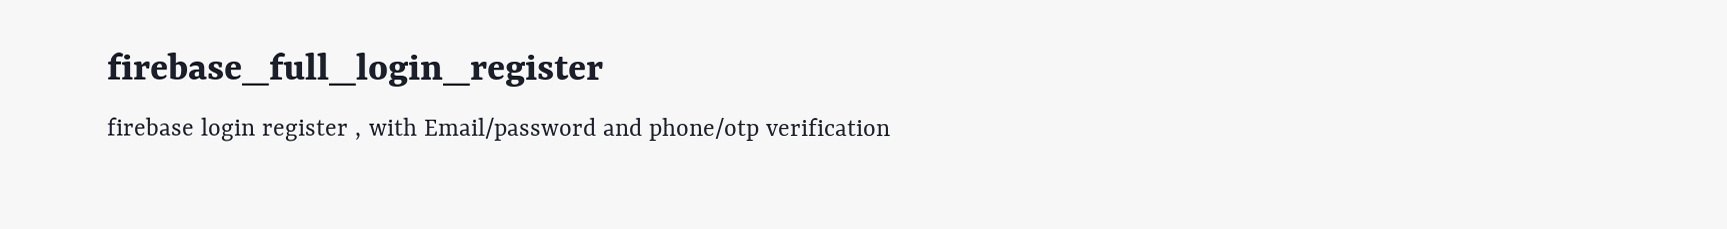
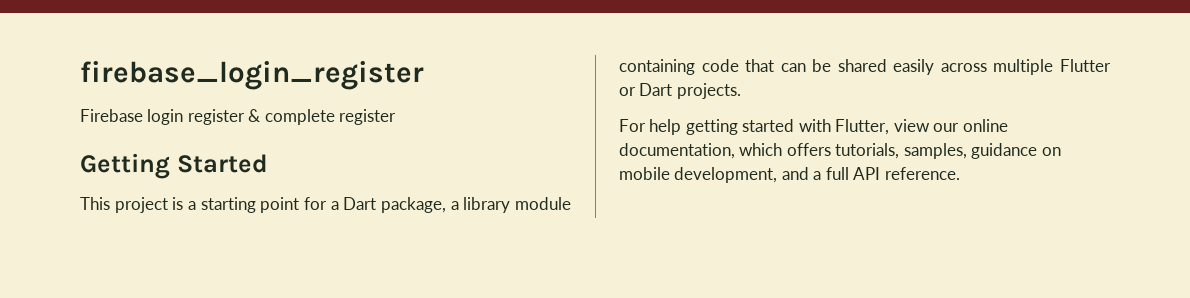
- firebase_full_login_register
- firebase login register , with Email/password and phone/otp verification
+ firebase_login_register
+ Firebase login register & complete register
+ Getting Started
+ This project is a starting point for a Dart package, a library module containing code that can be shared easily across multiple Flutter or Dart projects.
+ For help getting started with Flutter, view our online documentation, which offers tutorials, samples, guidance on mobile development, and a full API reference.

